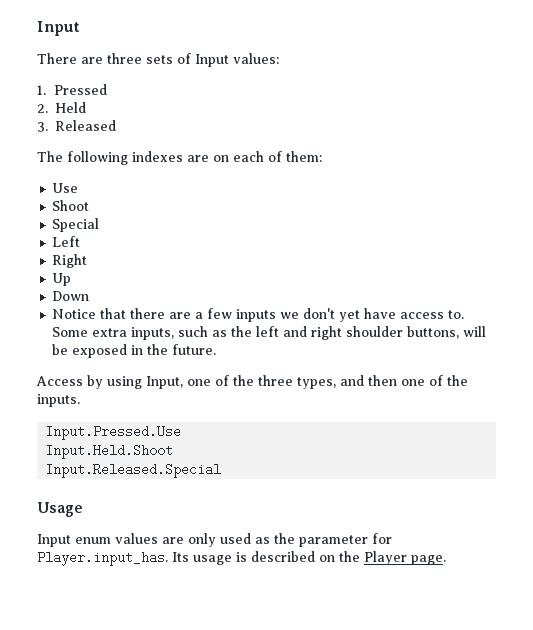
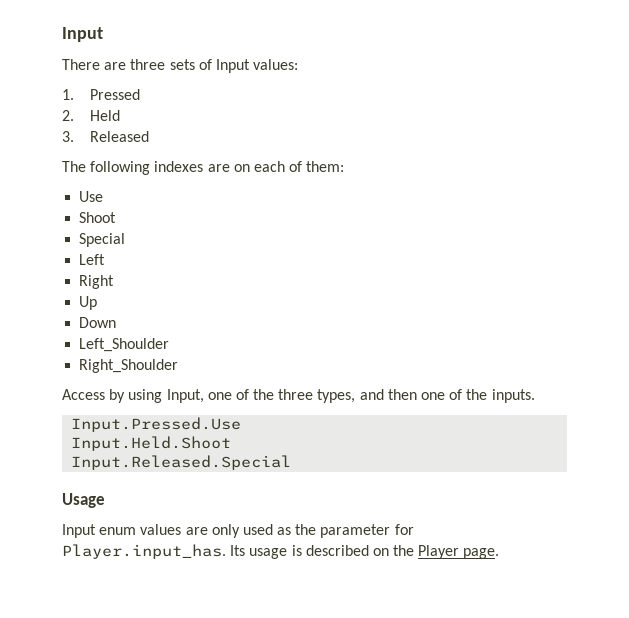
- Notice that there are a few inputs we don't yet have access to. Some extra inputs, such as the left and right shoulder buttons, will be exposed in the future.
+ Left_Shoulder
+ Right_Shoulder

